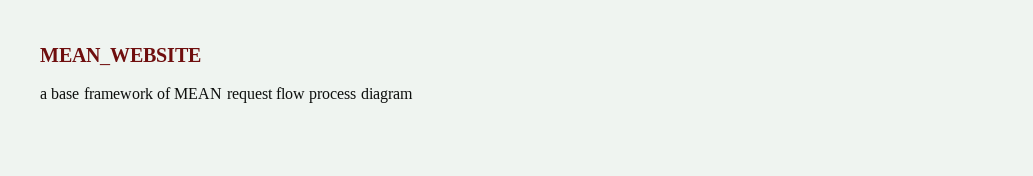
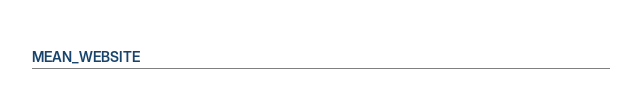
- a base framework of MEAN request flow process diagram

